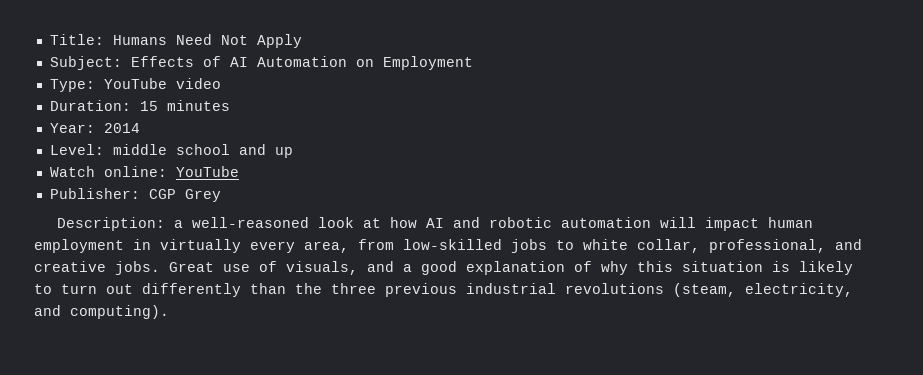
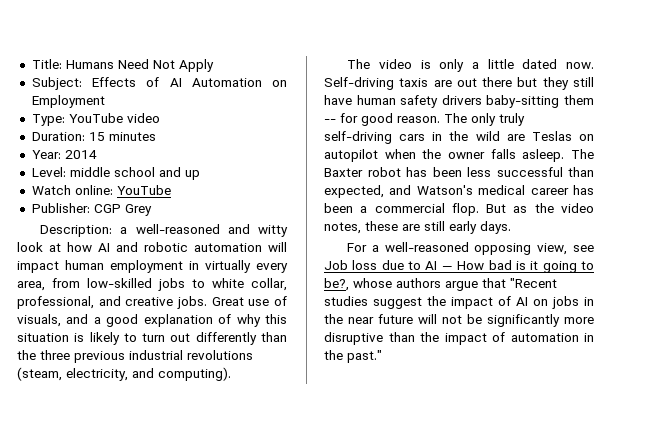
- Description: a well-reasoned look at how AI and robotic automation will impact human employment in virtually every area, from low-skilled jobs to white collar, professional, and creative jobs.
+ Description: a well-reasoned and witty look at how AI and robotic automation will impact human employment in virtually every area, from low-skilled jobs to white collar, professional, and creative jobs.
+ The video is only a little dated now. Self-driving taxis are out there but they still have human safety drivers baby-sitting them -- for good reason. The only truly self-driving cars in the wild are Teslas on autopilot when the owner falls asleep. The Baxter robot has been less successful than expected, and Watson's medical career has been a commercial flop. But as the video notes, these are still early days.
+ For a well-reasoned opposing view, see Job loss due to AI — How bad is it going to be?, whose authors argue that "Recent studies suggest the impact of AI on jobs in the near future will not be significantly more disruptive than the impact of automation in the past."

